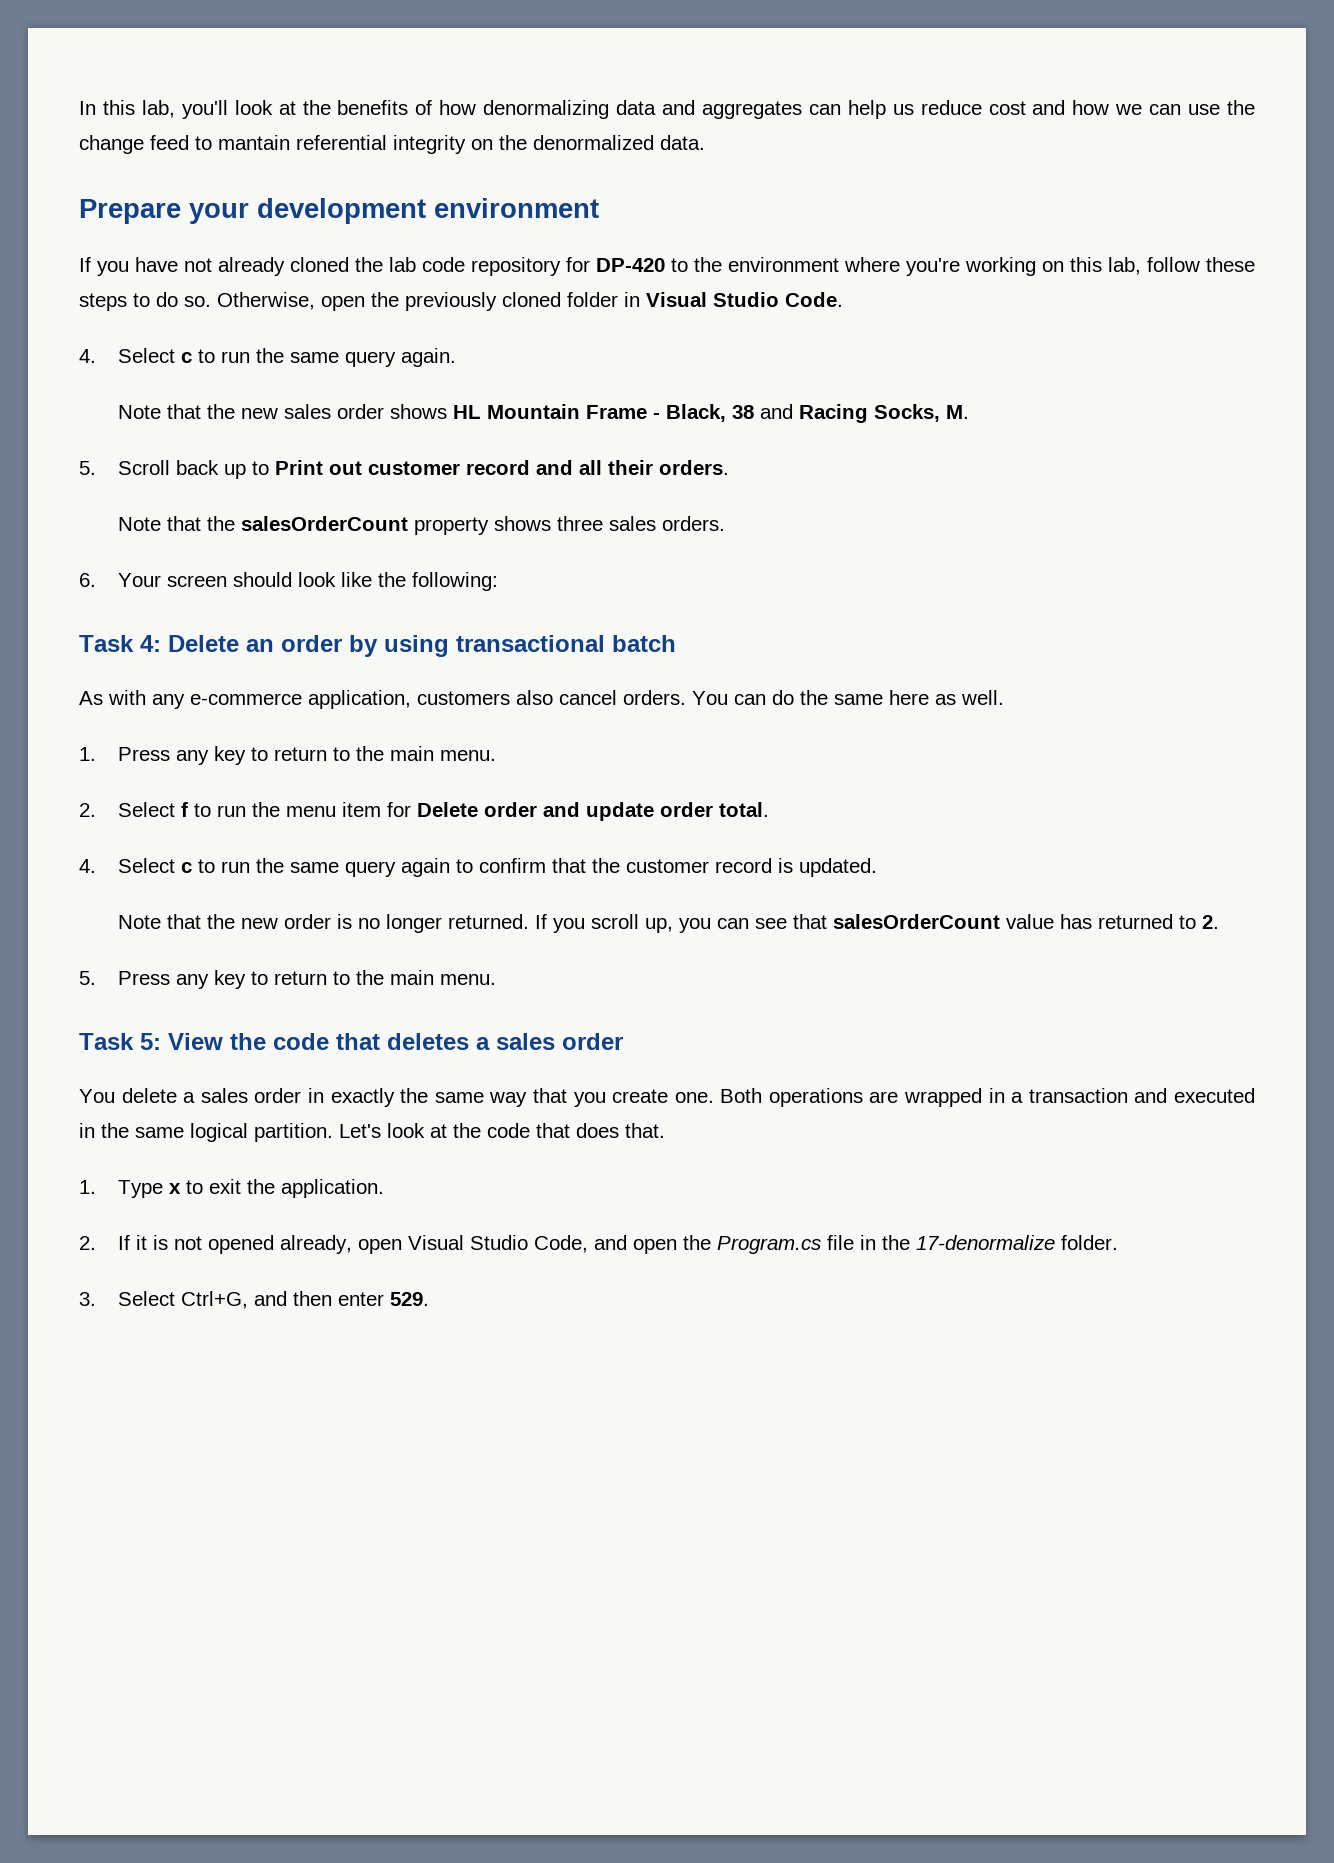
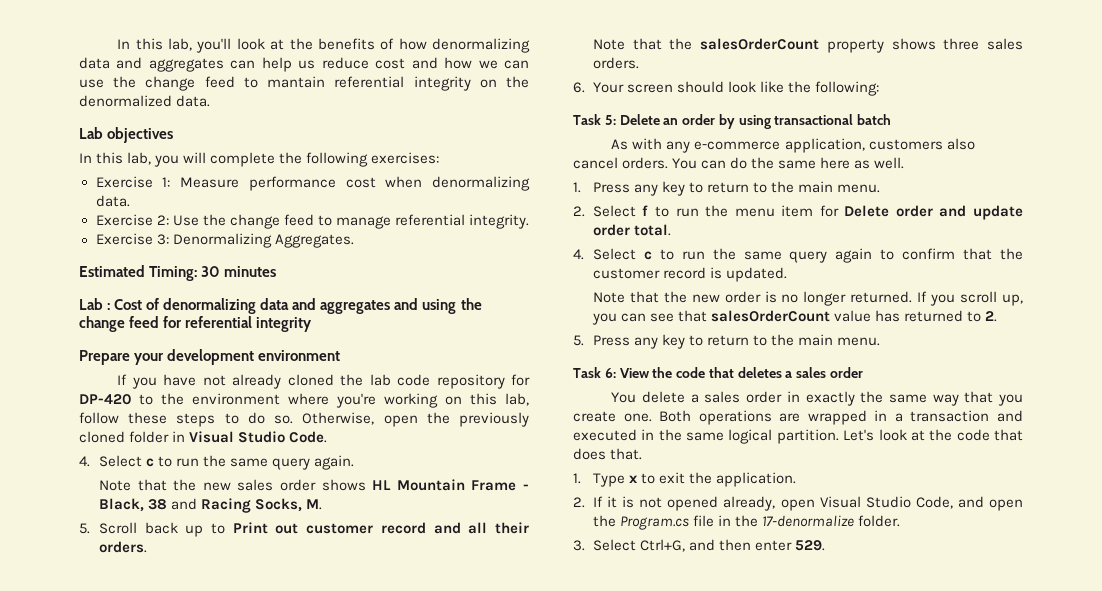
+ Lab objectives
+ In this lab, you will complete the following exercises:
+ Exercise 1: Measure performance cost when denormalizing data.
+ Exercise 2: Use the change feed to manage referential integrity.
+ Exercise 3: Denormalizing Aggregates.
+ Estimated Timing: 30 minutes
+ Lab : Cost of denormalizing data and aggregates and using the change feed for referential integrity
- Task 4: Delete an order by using transactional batch
+ Task 5: Delete an order by using transactional batch
- Task 5: View the code that deletes a sales order
+ Task 6: View the code that deletes a sales order

